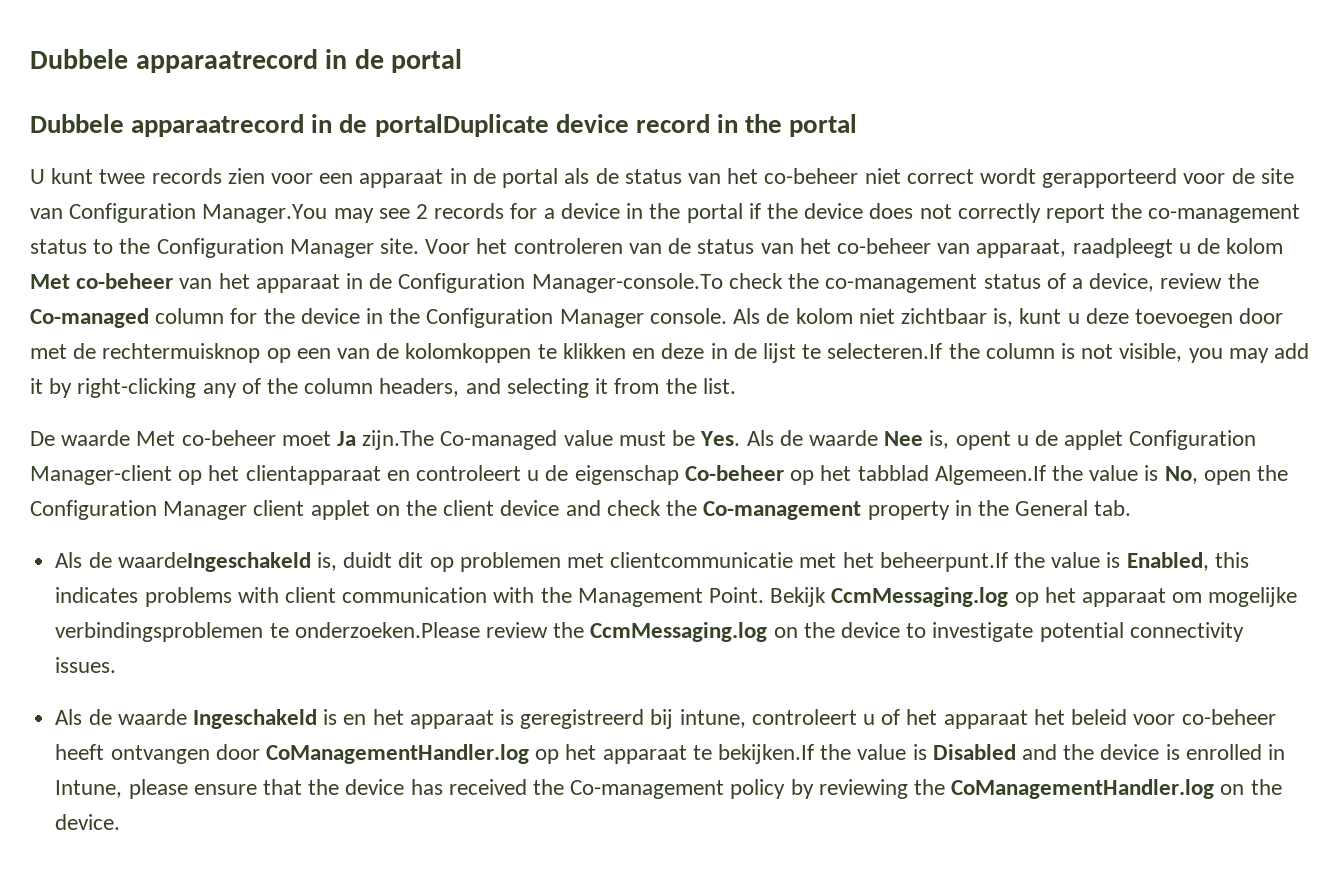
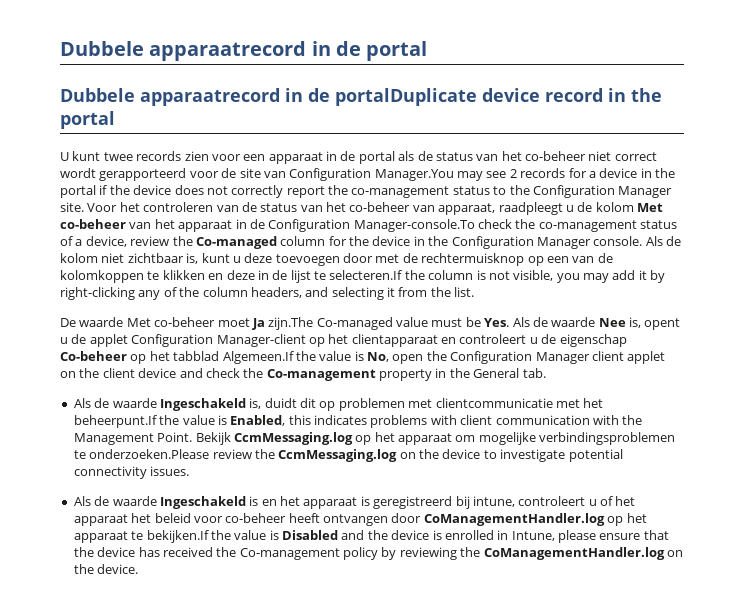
- Als de waardeIngeschakeld is, duidt dit op problemen met clientcommunicatie met het beheerpunt.If the value is Enabled, this indicates problems with client communication with the Management Point.
+ Als de waarde Ingeschakeld is, duidt dit op problemen met clientcommunicatie met het beheerpunt.If the value is Enabled, this indicates problems with client communication with the Management Point.

